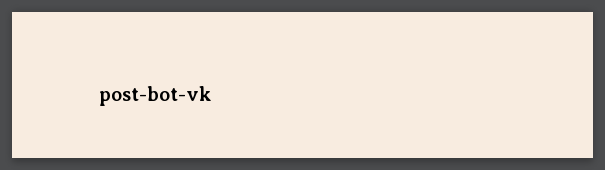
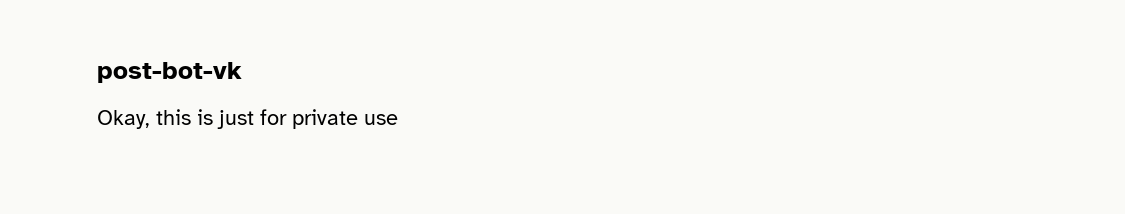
+ Okay, this is just for private use

